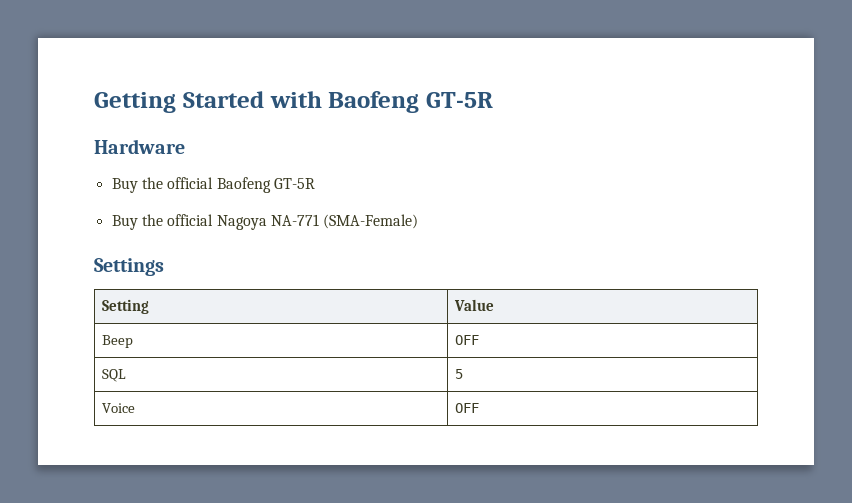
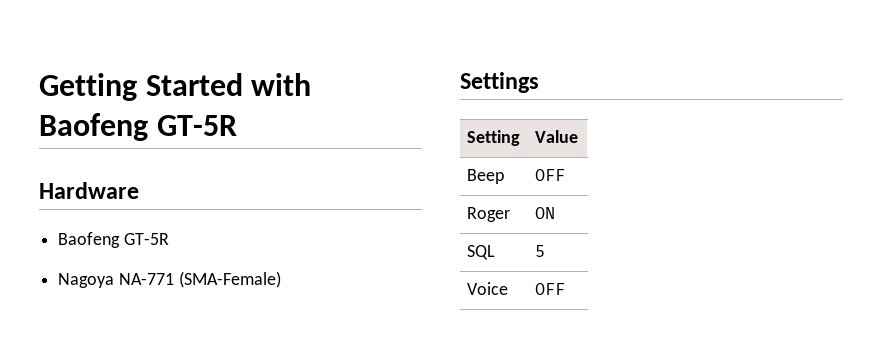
  Hardware
- Buy the official Baofeng GT-5R
- Buy the official Nagoya NA-771 (SMA-Female)
+ Baofeng GT-5R
+ Nagoya NA-771 (SMA-Female)
+ Roger | ON

